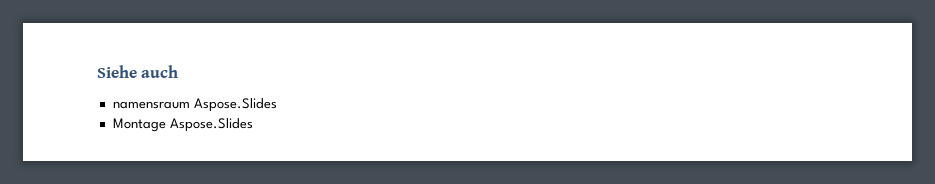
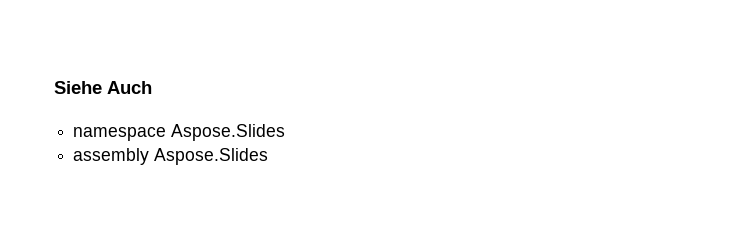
- Siehe auch
- namensraum Aspose.Slides
+ Siehe Auch
+ namespace Aspose.Slides
- Montage Aspose.Slides
+ assembly Aspose.Slides

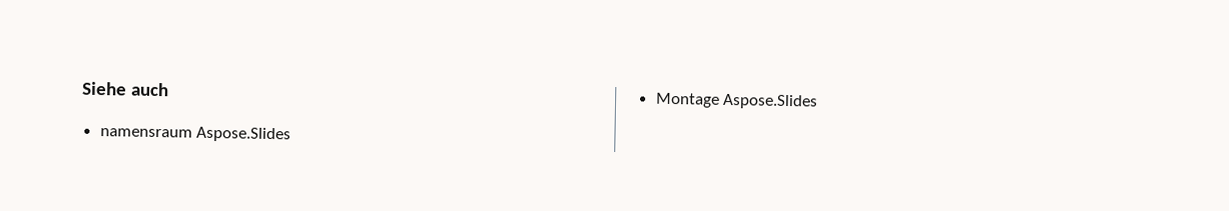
- Siehe Auch
- namespace Aspose.Slides
+ Siehe auch
+ namensraum Aspose.Slides
- assembly Aspose.Slides
+ Montage Aspose.Slides

